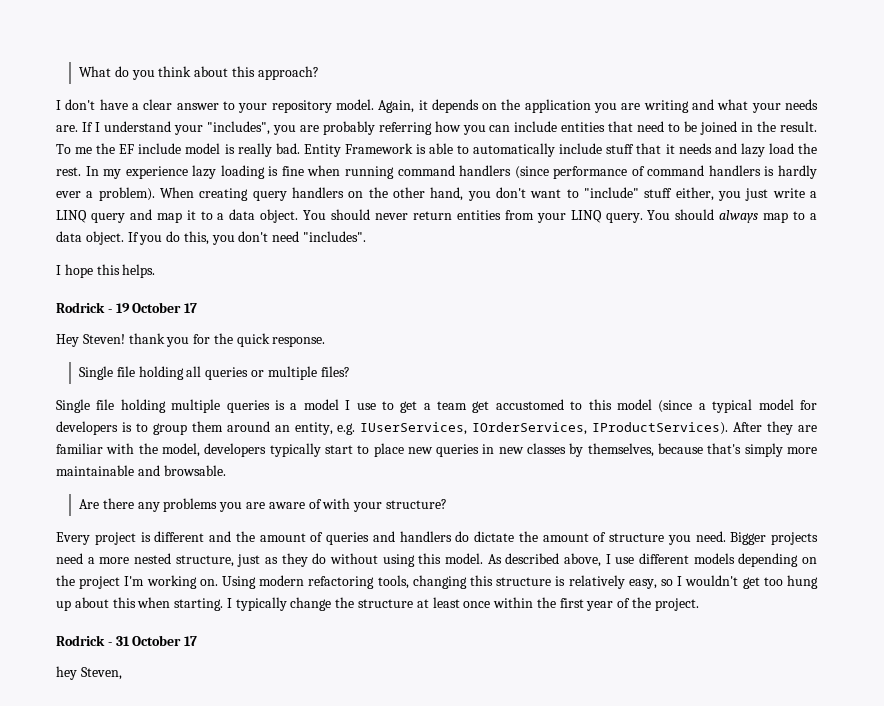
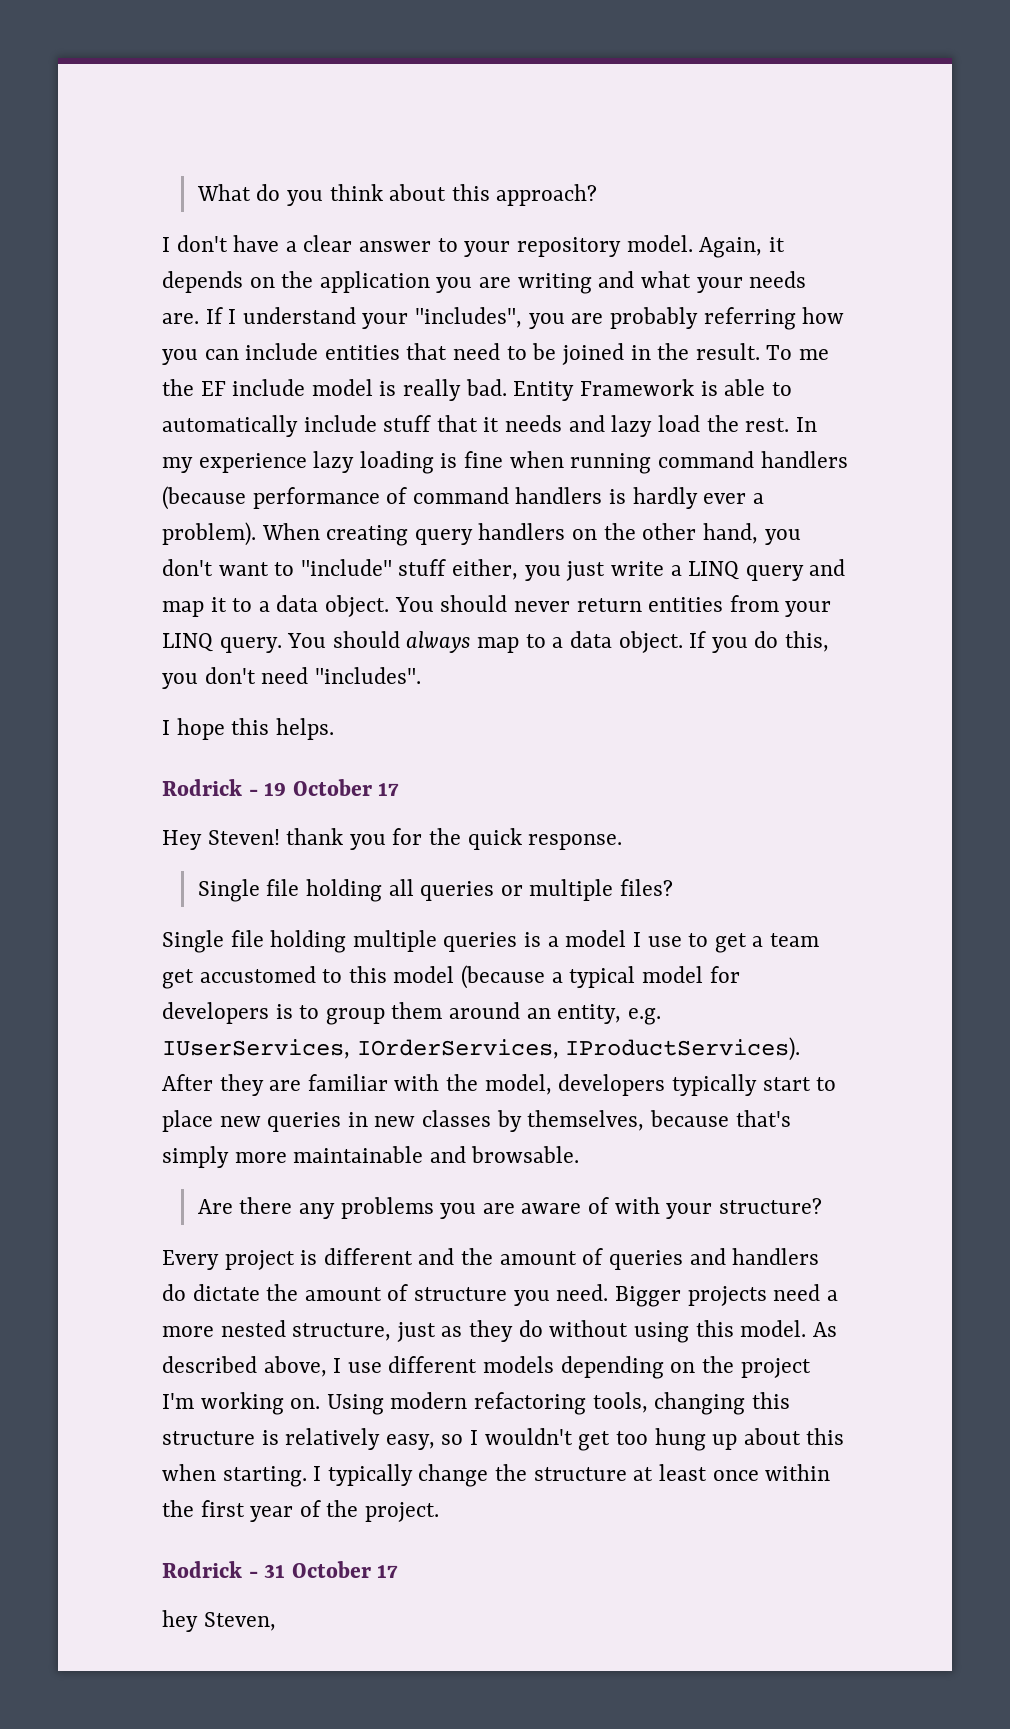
- In my experience lazy loading is fine when running command handlers (since performance of command handlers is hardly ever a problem).
+ In my experience lazy loading is fine when running command handlers (because performance of command handlers is hardly ever a problem).
- Single file holding multiple queries is a model I use to get a team get accustomed to this model (since a typical model for developers is to group them around an entity, e.g. IUserServices, IOrderServices, IProductServices).
+ Single file holding multiple queries is a model I use to get a team get accustomed to this model (because a typical model for developers is to group them around an entity, e.g. IUserServices, IOrderServices, IProductServices).

